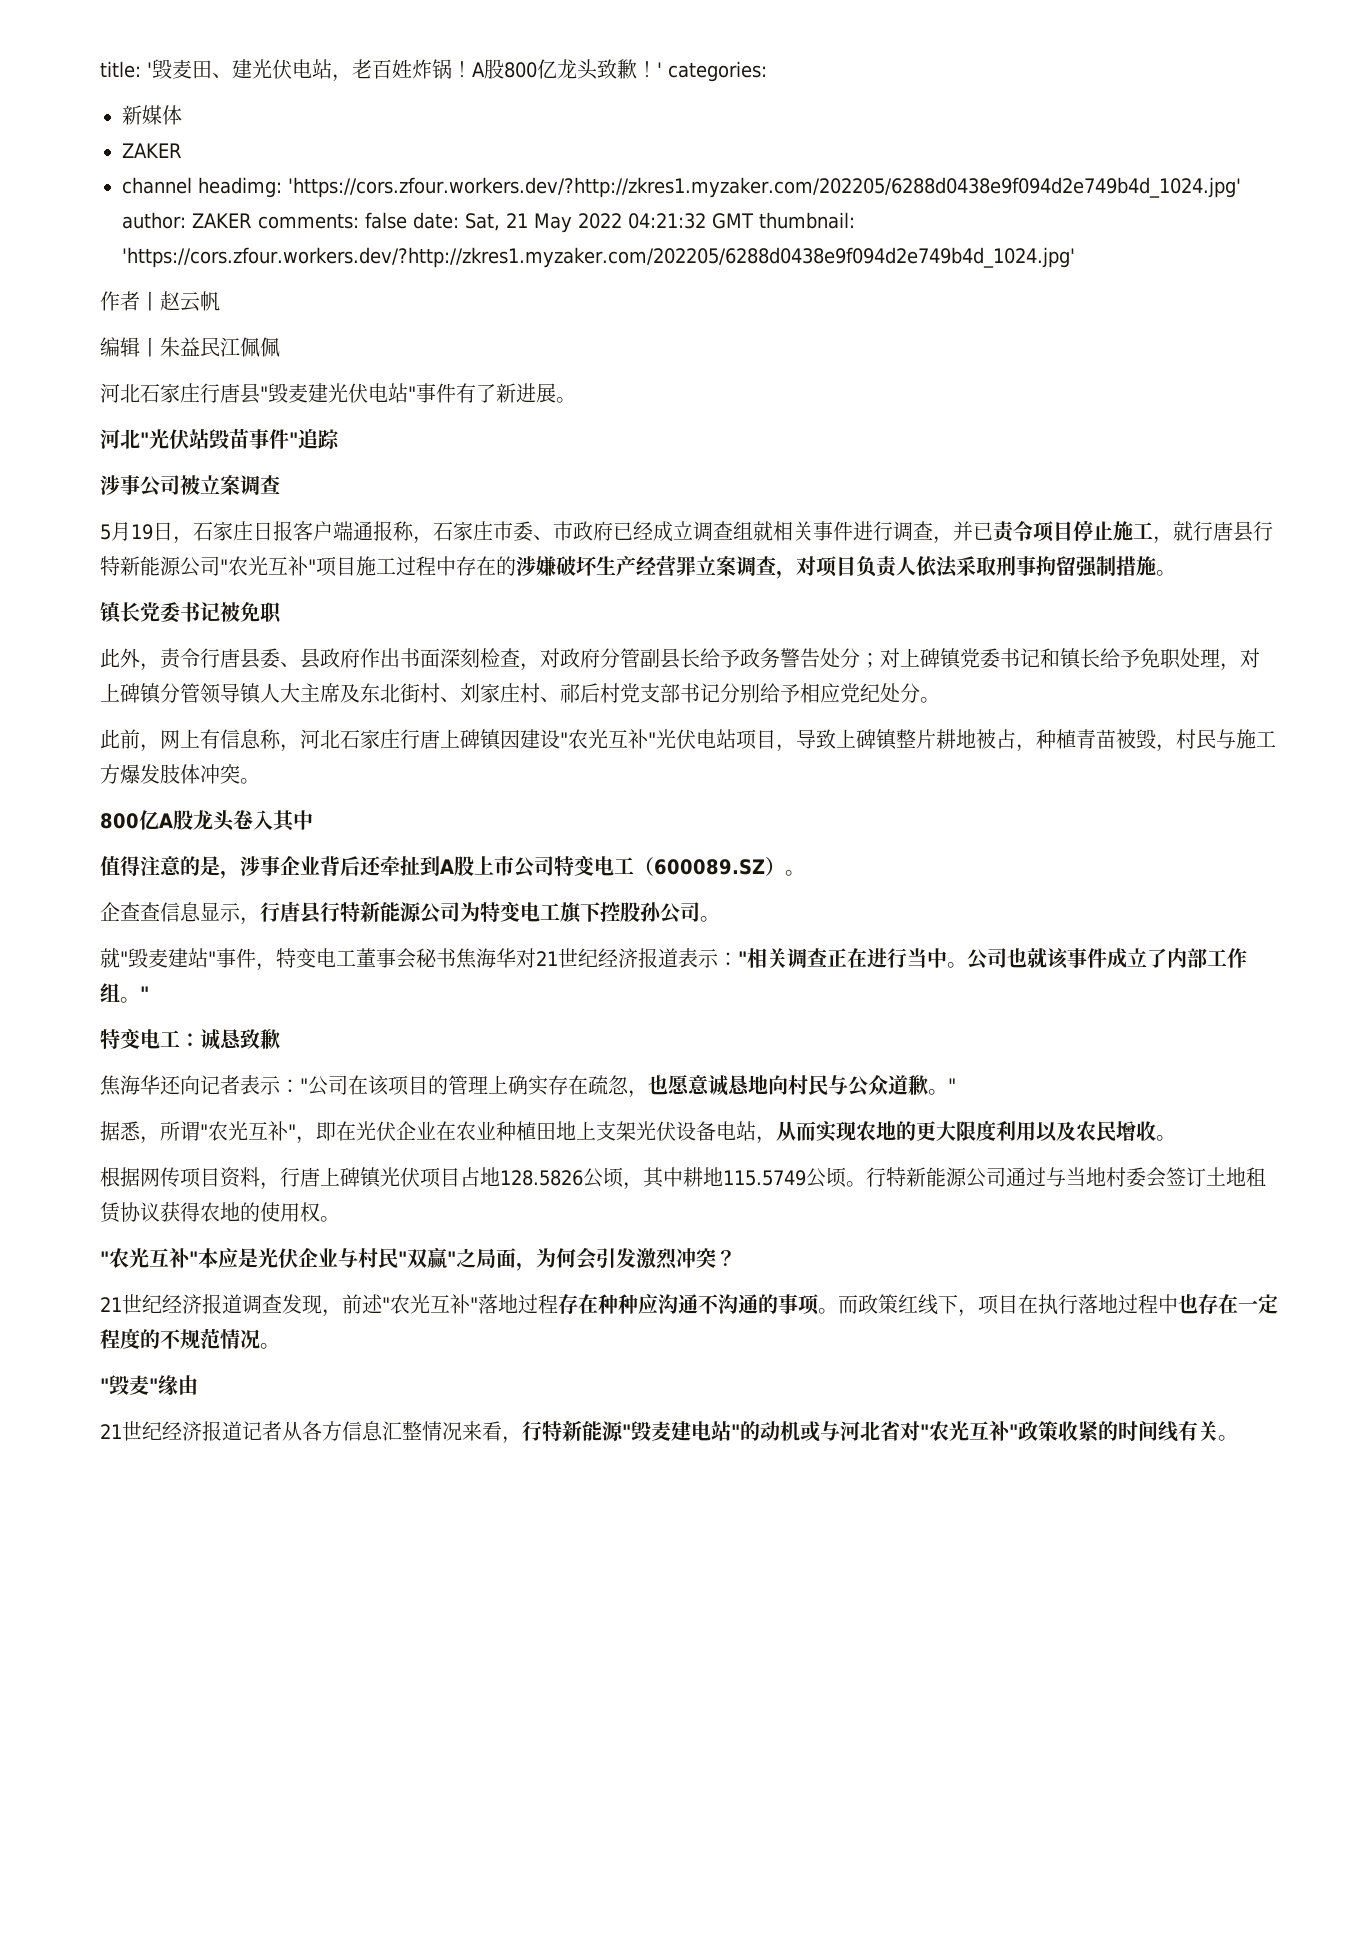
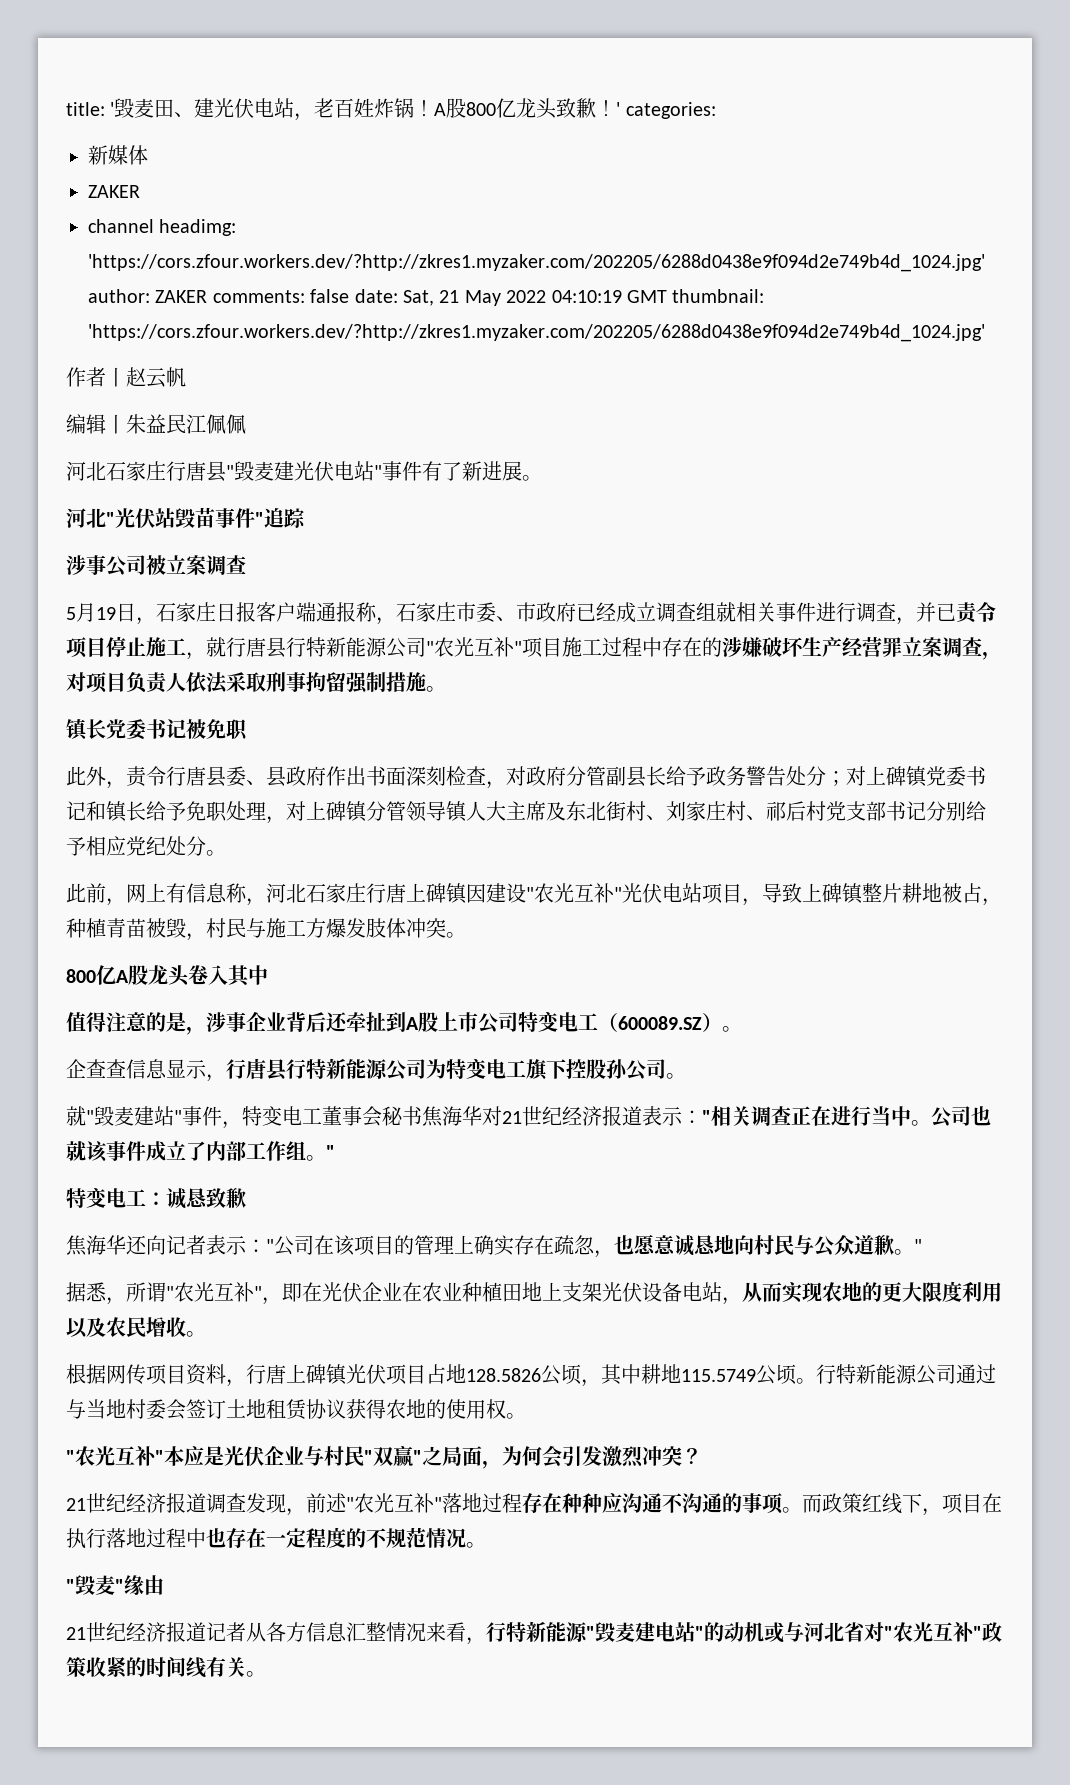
- channel headimg: 'https://cors.zfour.workers.dev/?http://zkres1.myzaker.com/202205/6288d0438e9f094d2e749b4d_1024.jpg' author: ZAKER comments: false date: Sat, 21 May 2022 04:21:32 GMT thumbnail: 'https://cors.zfour.workers.dev/?http://zkres1.myzaker.com/202205/6288d0438e9f094d2e749b4d_1024.jpg'
+ channel headimg: 'https://cors.zfour.workers.dev/?http://zkres1.myzaker.com/202205/6288d0438e9f094d2e749b4d_1024.jpg' author: ZAKER comments: false date: Sat, 21 May 2022 04:10:19 GMT thumbnail: 'https://cors.zfour.workers.dev/?http://zkres1.myzaker.com/202205/6288d0438e9f094d2e749b4d_1024.jpg'

